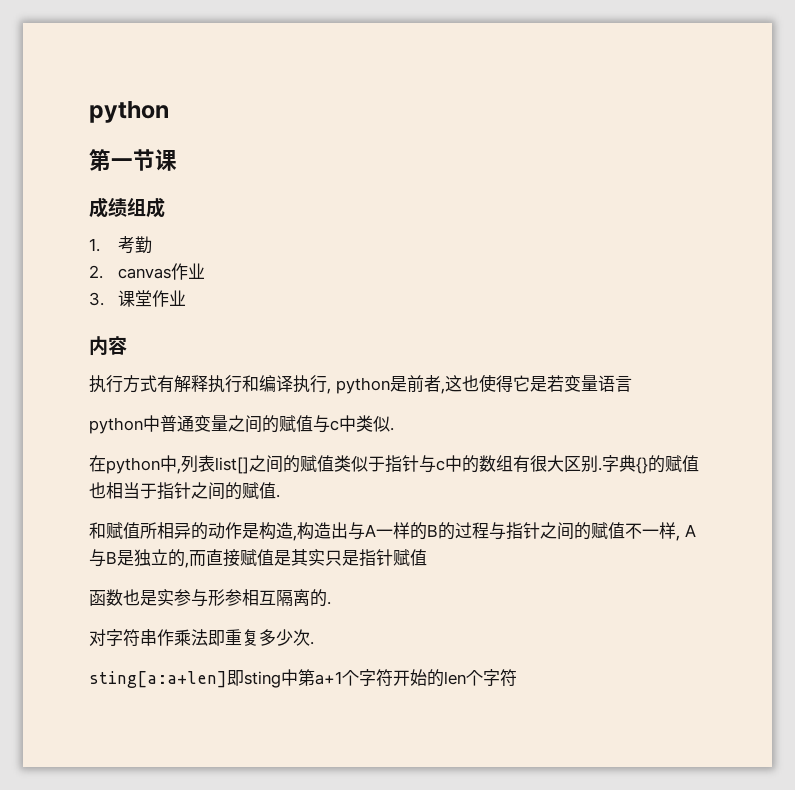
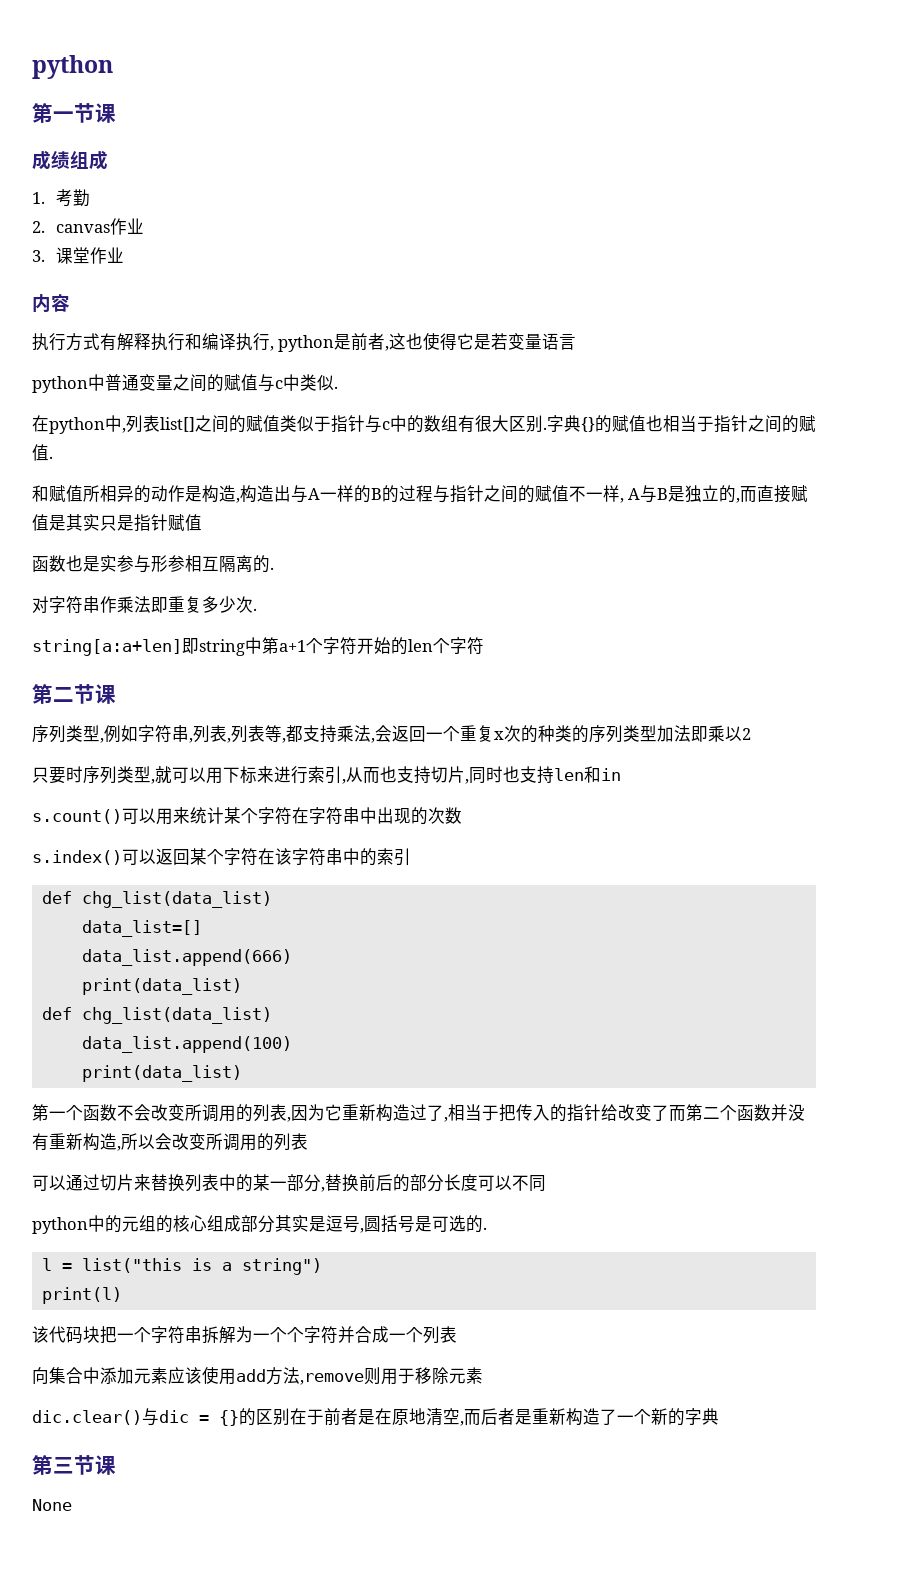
- sting[a:a+len]即sting中第a+1个字符开始的len个字符
+ string[a:a+len]即string中第a+1个字符开始的len个字符
+ 第二节课
+ 序列类型,例如字符串,列表,列表等,都支持乘法,会返回一个重复x次的种类的序列类型加法即乘以2
+ 只要时序列类型,就可以用下标来进行索引,从而也支持切片,同时也支持len和in
+ s.count()可以用来统计某个字符在字符串中出现的次数
+ s.index()可以返回某个字符在该字符串中的索引
+ def chg_list(data_list)
+ data_list=[]
+ data_list.append(666)
+ print(data_list)
+ def chg_list(data_list)
+ data_list.append(100)
+ print(data_list)
+ 第一个函数不会改变所调用的列表,因为它重新构造过了,相当于把传入的指针给改变了而第二个函数并没有重新构造,所以会改变所调用的列表
+ 可以通过切片来替换列表中的某一部分,替换前后的部分长度可以不同
+ python中的元组的核心组成部分其实是逗号,圆括号是可选的.
+ l = list("this is a string")
+ print(l)
+ 该代码块把一个字符串拆解为一个个字符并合成一个列表
+ 向集合中添加元素应该使用add方法,remove则用于移除元素
+ dic.clear()与dic = {}的区别在于前者是在原地清空,而后者是重新构造了一个新的字典
+ 第三节课
+ None

